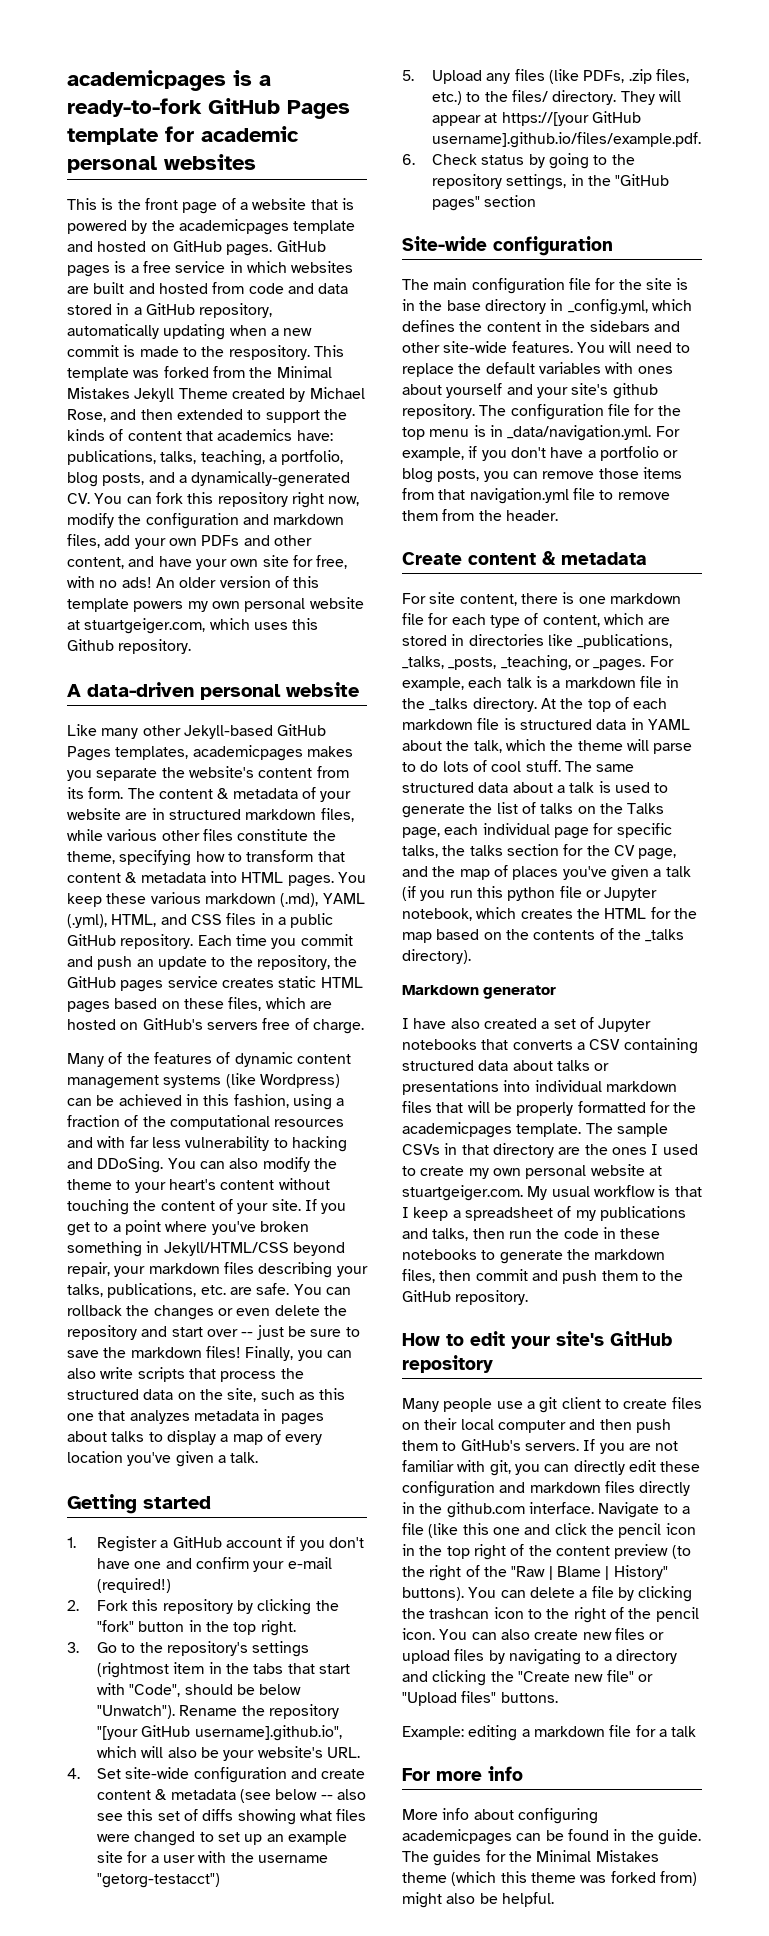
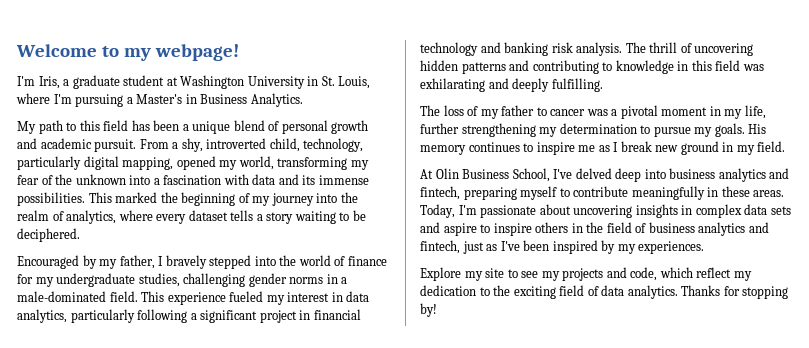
- academicpages is a ready-to-fork GitHub Pages template for academic personal websites
- This is the front page of a website that is powered by the academicpages template and hosted on GitHub pages. GitHub pages is a free service in which websites are built and hosted from code and data stored in a GitHub repository, automatically updating when a new commit is made to the respository. This template was forked from the Minimal Mistakes Jekyll Theme created by Michael Rose, and then extended to support the kinds of content that academics have: publications, talks, teaching, a portfolio, blog posts, and a dynamically-generated CV. You can fork this repository right now, modify the configuration and markdown files, add your own PDFs and other content, and have your own site for free, with no ads! An older version of this template powers my own personal website at stuartgeiger.com, which uses this Github repository.
- A data-driven personal website
- Like many other Jekyll-based GitHub Pages templates, academicpages makes you separate the website's content from its form. The content & metadata of your website are in structured markdown files, while various other files constitute the theme, specifying how to transform that content & metadata into HTML pages. You keep these various markdown (.md), YAML (.yml), HTML, and CSS files in a public GitHub repository. Each time you commit and push an update to the repository, the GitHub pages service creates static HTML pages based on these files, which are hosted on GitHub's servers free of charge.
- Many of the features of dynamic content management systems (like Wordpress) can be achieved in this fashion, using a fraction of the computational resources and with far less vulnerability to hacking and DDoSing. You can also modify the theme to your heart's content without touching the content of your site. If you get to a point where you've broken something in Jekyll/HTML/CSS beyond repair, your markdown files describing your talks, publications, etc. are safe. You can rollback the changes or even delete the repository and start over -- just be sure to save the markdown files! Finally, you can also write scripts that process the structured data on the site, such as this one that analyzes metadata in pages about talks to display a map of every location you've given a talk.
- Getting started
- 1. Register a GitHub account if you don't have one and confirm your e-mail (required!)
- 2. Fork this repository by clicking the "fork" button in the top right.
- 3. Go to the repository's settings (rightmost item in the tabs that start with "Code", should be below "Unwatch"). Rename the repository "[your GitHub username].github.io", which will also be your website's URL.
- 4. Set site-wide configuration and create content & metadata (see below -- also see this set of diffs showing what files were changed to set up an example site for a user with the username "getorg-testacct")
- 5. Upload any files (like PDFs, .zip files, etc.) to the files/ directory. They will appear at https://[your GitHub username].github.io/files/example.pdf.
- 6. Check status by going to the repository settings, in the "GitHub pages" section
- Site-wide configuration
- The main configuration file for the site is in the base directory in _config.yml, which defines the content in the sidebars and other site-wide features. You will need to replace the default variables with ones about yourself and your site's github repository. The configuration file for the top menu is in _data/navigation.yml. For example, if you don't have a portfolio or blog posts, you can remove those items from that navigation.yml file to remove them from the header.
- Create content & metadata
- For site content, there is one markdown file for each type of content, which are stored in directories like _publications, _talks, _posts, _teaching, or _pages. For example, each talk is a markdown file in the _talks directory. At the top of each markdown file is structured data in YAML about the talk, which the theme will parse to do lots of cool stuff. The same structured data about a talk is used to generate the list of talks on the Talks page, each individual page for specific talks, the talks section for the CV page, and the map of places you've given a talk (if you run this python file or Jupyter notebook, which creates the HTML for the map based on the contents of the _talks directory).
- Markdown generator
- I have also created a set of Jupyter notebooks that converts a CSV containing structured data about talks or presentations into individual markdown files that will be properly formatted for the academicpages template. The sample CSVs in that directory are the ones I used to create my own personal website at stuartgeiger.com. My usual workflow is that I keep a spreadsheet of my publications and talks, then run the code in these notebooks to generate the markdown files, then commit and push them to the GitHub repository.
- How to edit your site's GitHub repository
- Many people use a git client to create files on their local computer and then push them to GitHub's servers. If you are not familiar with git, you can directly edit these configuration and markdown files directly in the github.com interface. Navigate to a file (like this one and click the pencil icon in the top right of the content preview (to the right of the "Raw | Blame | History" buttons). You can delete a file by clicking the trashcan icon to the right of the pencil icon. You can also create new files or upload files by navigating to a directory and clicking the "Create new file" or "Upload files" buttons.
- Example: editing a markdown file for a talk
- For more info
- More info about configuring academicpages can be found in the guide. The guides for the Minimal Mistakes theme (which this theme was forked from) might also be helpful.
+ Welcome to my webpage!
+ I'm Iris, a graduate student at Washington University in St. Louis, where I'm pursuing a Master's in Business Analytics.
+ My path to this field has been a unique blend of personal growth and academic pursuit. From a shy, introverted child, technology, particularly digital mapping, opened my world, transforming my fear of the unknown into a fascination with data and its immense possibilities. This marked the beginning of my journey into the realm of analytics, where every dataset tells a story waiting to be deciphered.
+ Encouraged by my father, I bravely stepped into the world of finance for my undergraduate studies, challenging gender norms in a male-dominated field. This experience fueled my interest in data analytics, particularly following a significant project in financial technology and banking risk analysis. The thrill of uncovering hidden patterns and contributing to knowledge in this field was exhilarating and deeply fulfilling.
+ The loss of my father to cancer was a pivotal moment in my life, further strengthening my determination to pursue my goals. His memory continues to inspire me as I break new ground in my field.
+ At Olin Business School, I've delved deep into business analytics and fintech, preparing myself to contribute meaningfully in these areas. Today, I'm passionate about uncovering insights in complex data sets and aspire to inspire others in the field of business analytics and fintech, just as I've been inspired by my experiences.
+ Explore my site to see my projects and code, which reflect my dedication to the exciting field of data analytics. Thanks for stopping by!

